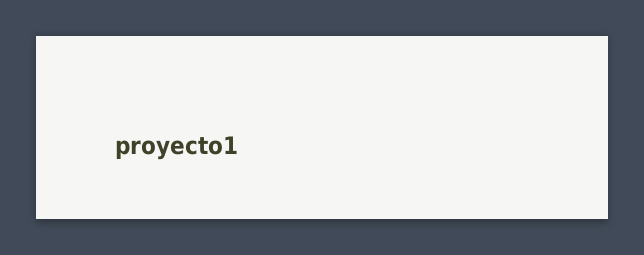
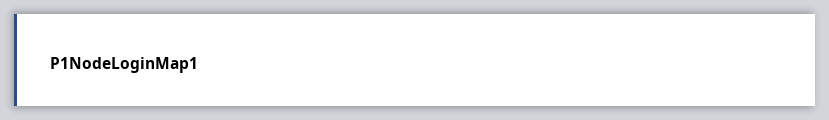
- proyecto1
+ P1NodeLoginMap1

